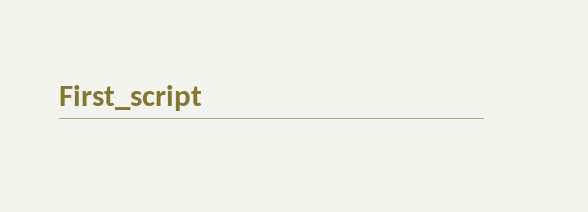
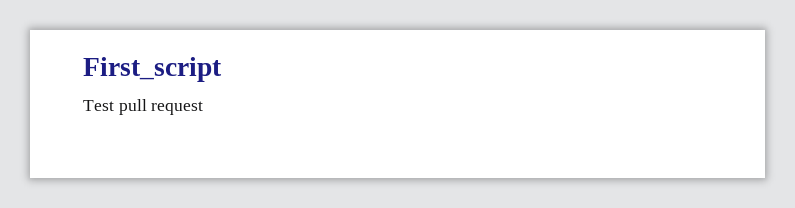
+ Test pull request

